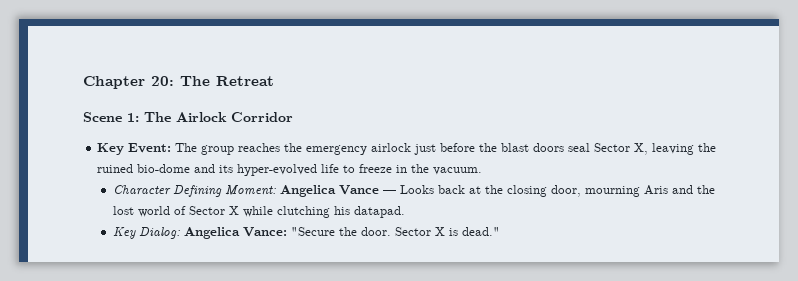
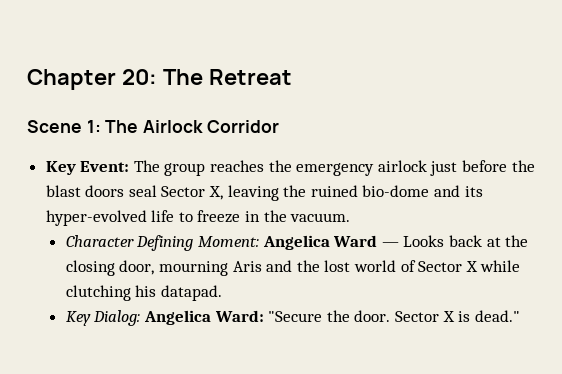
- Character Defining Moment: Angelica Vance — Looks back at the closing door, mourning Aris and the lost world of Sector X while clutching his datapad.
+ Character Defining Moment: Angelica Ward — Looks back at the closing door, mourning Aris and the lost world of Sector X while clutching his datapad.
- Key Dialog: Angelica Vance: "Secure the door.
+ Key Dialog: Angelica Ward: "Secure the door.

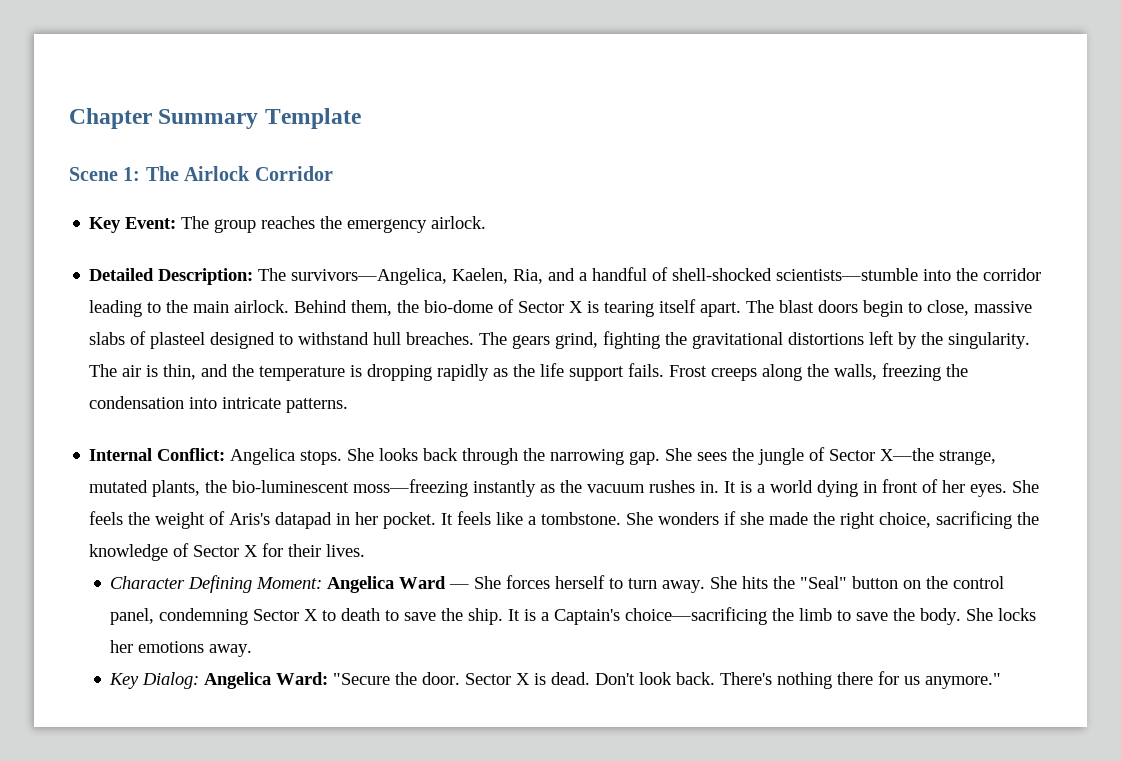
- Chapter 20: The Retreat
+ Chapter Summary Template
- Key Event: The group reaches the emergency airlock just before the blast doors seal Sector X, leaving the ruined bio-dome and its hyper-evolved life to freeze in the vacuum.
+ Key Event: The group reaches the emergency airlock.
+ Detailed Description: The survivors—Angelica, Kaelen, Ria, and a handful of shell-shocked scientists—stumble into the corridor leading to the main airlock. Behind them, the bio-dome of Sector X is tearing itself apart. The blast doors begin to close, massive slabs of plasteel designed to withstand hull breaches. The gears grind, fighting the gravitational distortions left by the singularity. The air is thin, and the temperature is dropping rapidly as the life support fails. Frost creeps along the walls, freezing the condensation into intricate patterns.
+ Internal Conflict: Angelica stops. She looks back through the narrowing gap. She sees the jungle of Sector X—the strange, mutated plants, the bio-luminescent moss—freezing instantly as the vacuum rushes in. It is a world dying in front of her eyes. She feels the weight of Aris's datapad in her pocket. It feels like a tombstone. She wonders if she made the right choice, sacrificing the knowledge of Sector X for their lives.
- Character Defining Moment: Angelica Ward — Looks back at the closing door, mourning Aris and the lost world of Sector X while clutching his datapad.
+ Character Defining Moment: Angelica Ward — She forces herself to turn away. She hits the "Seal" button on the control panel, condemning Sector X to death to save the ship. It is a Captain's choice—sacrificing the limb to save the body. She locks her emotions away.
- Sector X is dead."
+ Sector X is dead. Don't look back. There's nothing there for us anymore."

